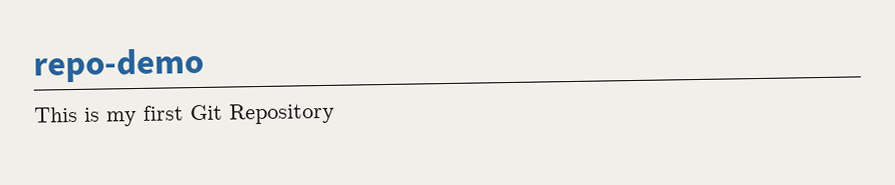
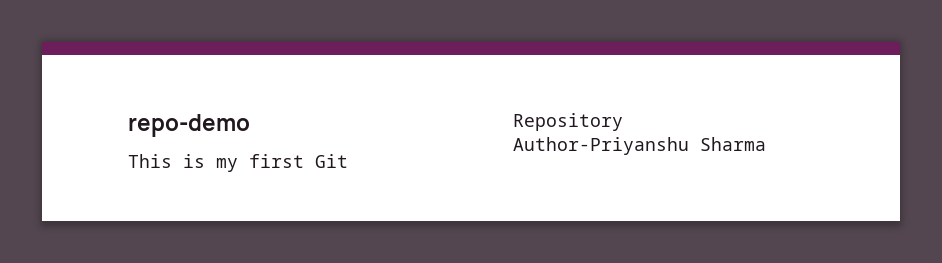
+ Author-Priyanshu Sharma

